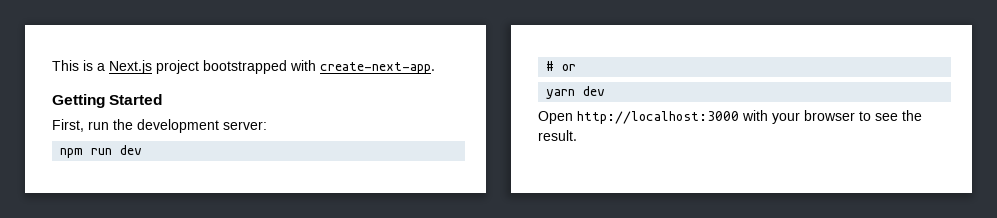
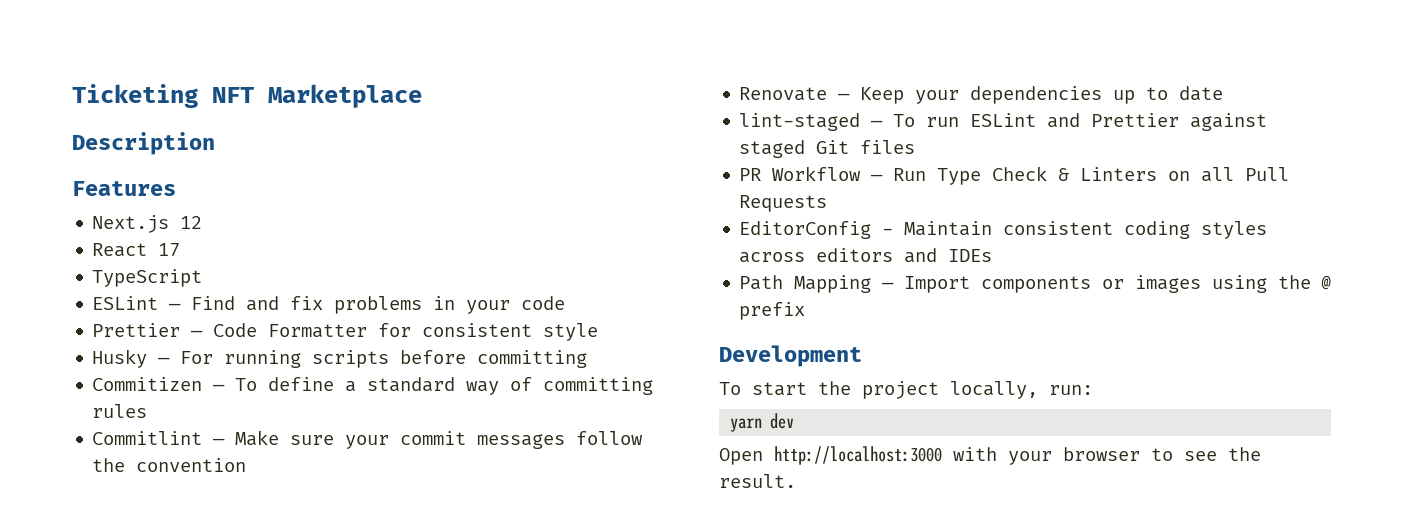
- This is a Next.js project bootstrapped with create-next-app.
- Getting Started
- First, run the development server:
- npm run dev
- # or
+ Ticketing NFT Marketplace
+ Description
+ Features
+ Next.js 12
+ React 17
+ TypeScript
+ ESLint — Find and fix problems in your code
+ Prettier — Code Formatter for consistent style
+ Husky — For running scripts before committing
+ Commitizen — To define a standard way of committing rules
+ Commitlint — Make sure your commit messages follow the convention
+ Renovate — Keep your dependencies up to date
+ lint-staged — To run ESLint and Prettier against staged Git files
+ PR Workflow — Run Type Check & Linters on all Pull Requests
+ EditorConfig - Maintain consistent coding styles across editors and IDEs
+ Path Mapping — Import components or images using the @ prefix
+ Development
+ To start the project locally, run:

